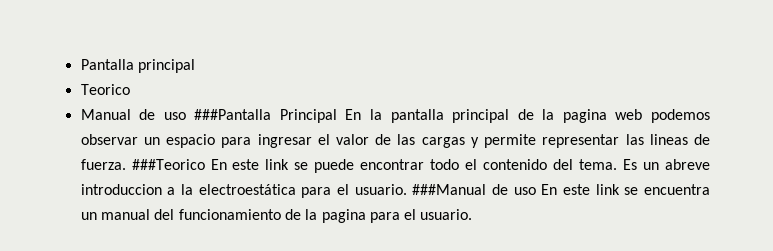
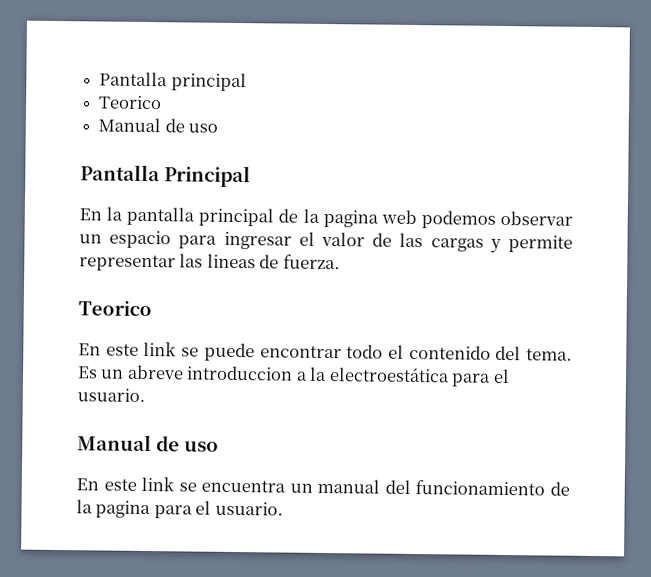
  Pantalla principal
  Teorico
- Manual de uso ###Pantalla Principal En la pantalla principal de la pagina web podemos observar un espacio para ingresar el valor de las cargas y permite representar las lineas de fuerza. ###Teorico En este link se puede encontrar todo el contenido del tema.
+ Manual de uso
+ Pantalla Principal
+ En la pantalla principal de la pagina web podemos observar un espacio para ingresar el valor de las cargas y permite representar las lineas de fuerza.
+ Teorico
+ En este link se puede encontrar todo el contenido del tema.
- Es un abreve introduccion a la electroestática para el usuario. ###Manual de uso En este link se encuentra un manual del funcionamiento de la pagina para el usuario.
+ Es un abreve introduccion a la electroestática para el usuario.
+ Manual de uso
+ En este link se encuentra un manual del funcionamiento de la pagina para el usuario.

